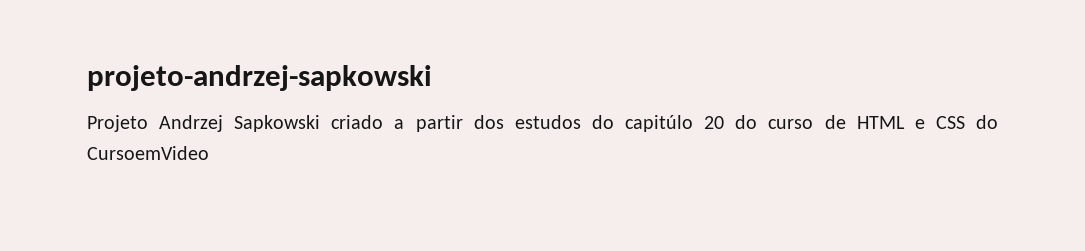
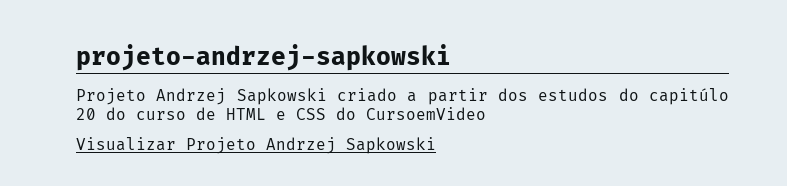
+ Visualizar Projeto Andrzej Sapkowski

